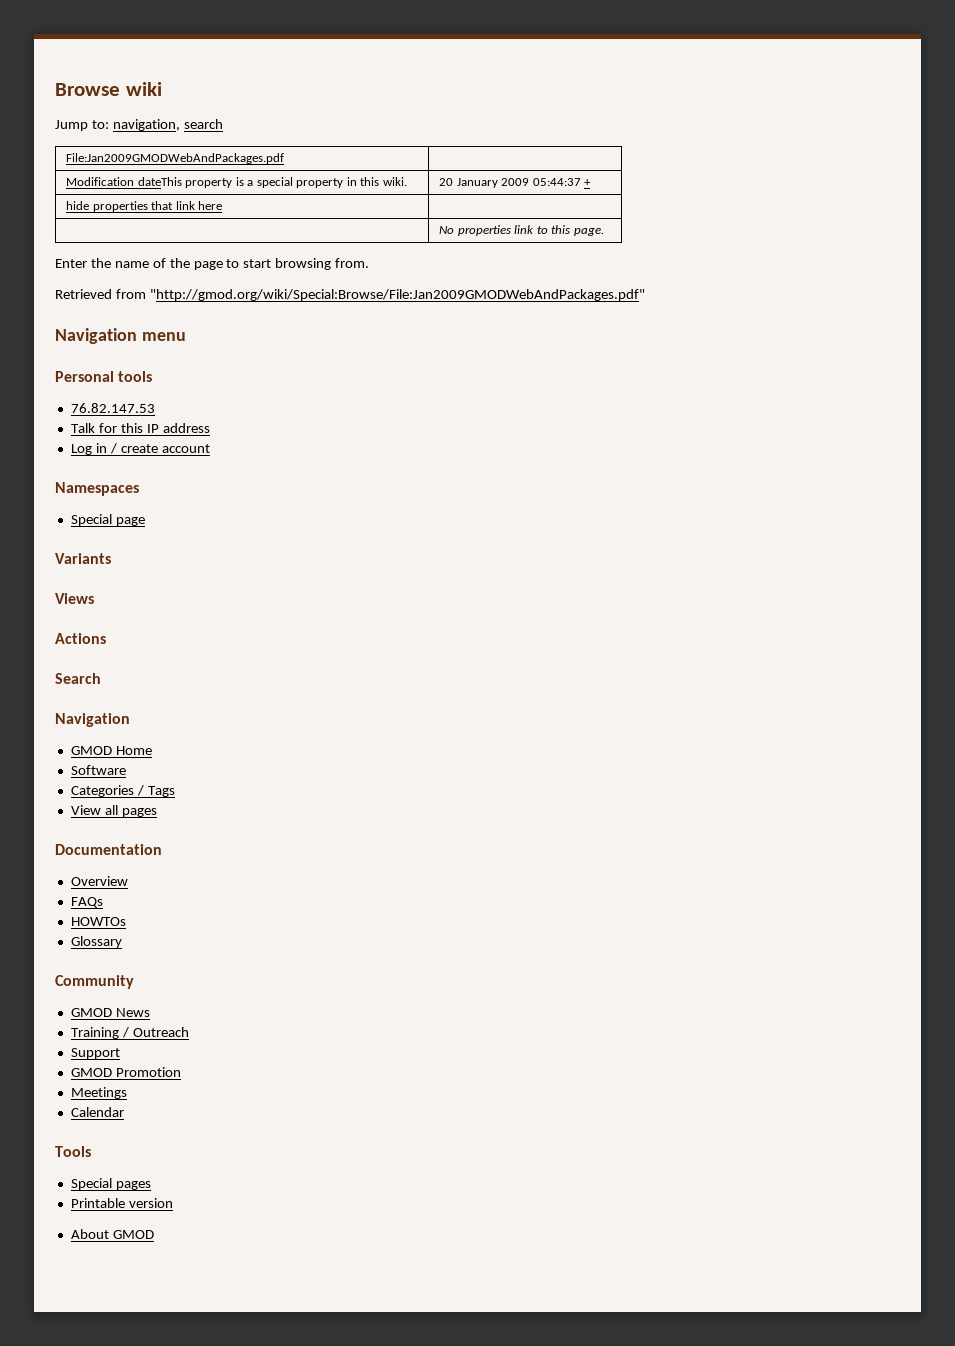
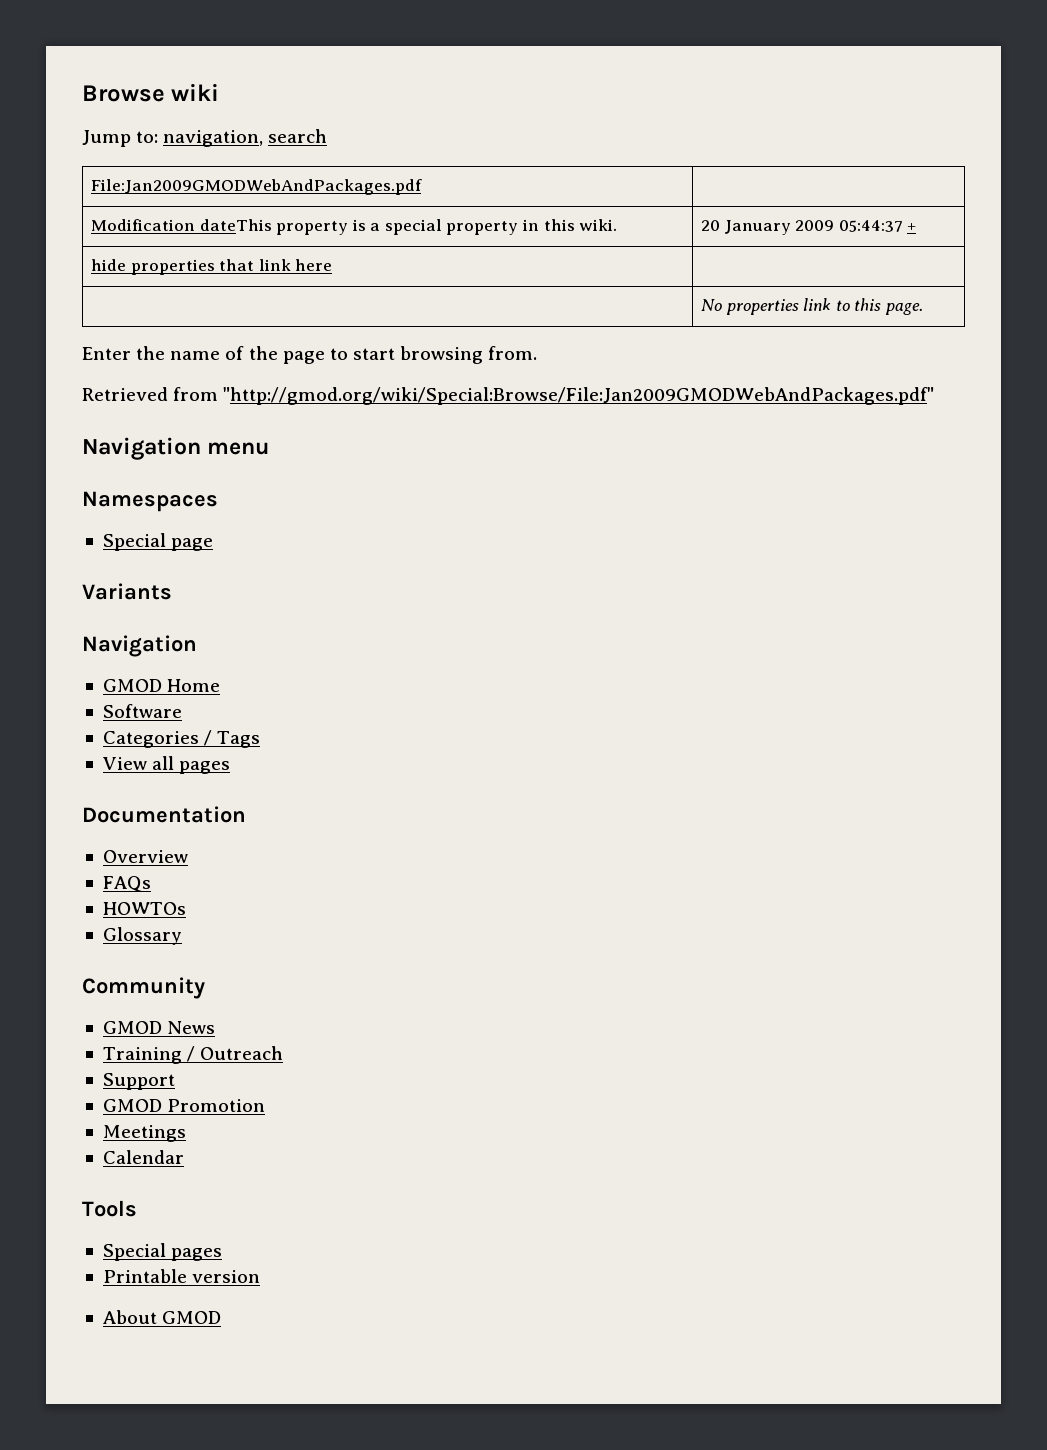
- Personal tools
- 76.82.147.53
- Talk for this IP address
- Log in / create account
- Views
- Actions
- Search

